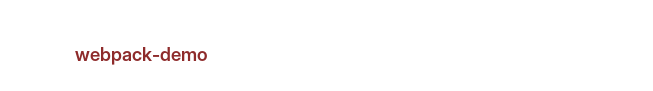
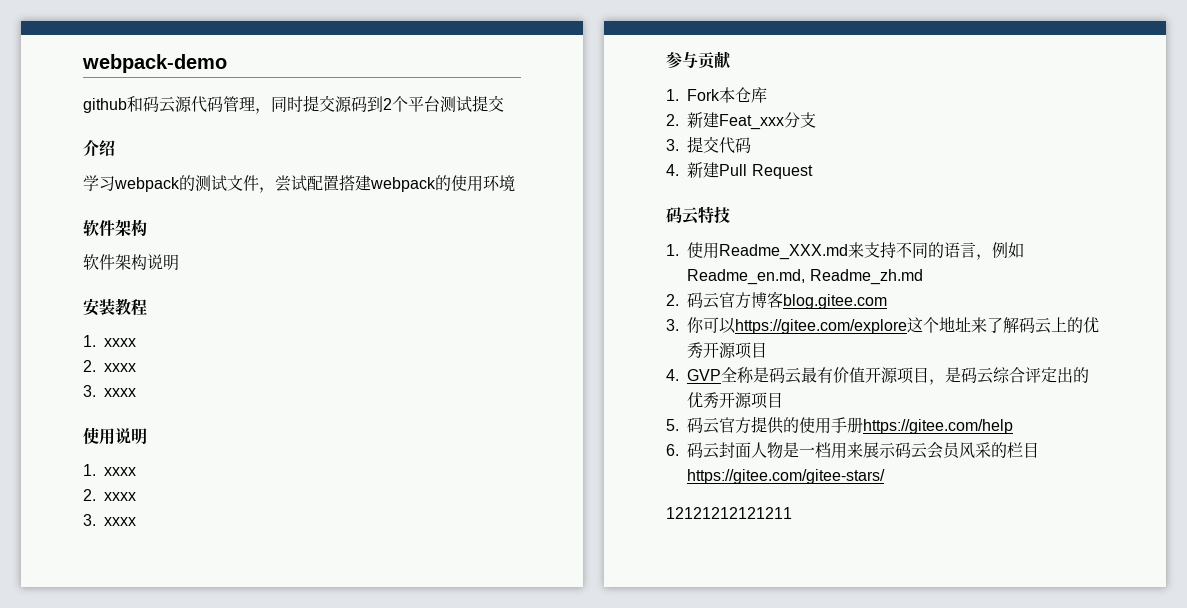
+ github和码云源代码管理，同时提交源码到2个平台测试提交
+ 介绍
+ 学习webpack的测试文件，尝试配置搭建webpack的使用环境
+ 软件架构
+ 软件架构说明
+ 安装教程
+ 1. xxxx
+ 2. xxxx
+ 3. xxxx
+ 使用说明
+ 1. xxxx
+ 2. xxxx
+ 3. xxxx
+ 参与贡献
+ 1. Fork本仓库
+ 2.新建Feat_xxx分支
+ 3.提交代码
+ 4.新建Pull Request
+ 码云特技
+ 1.使用Readme_XXX.md来支持不同的语言，例如Readme_en.md, Readme_zh.md
+ 2.码云官方博客blog.gitee.com
+ 3.你可以https://gitee.com/explore这个地址来了解码云上的优秀开源项目
+ 4. GVP全称是码云最有价值开源项目，是码云综合评定出的优秀开源项目
+ 5.码云官方提供的使用手册https://gitee.com/help
+ 6.码云封面人物是一档用来展示码云会员风采的栏目https://gitee.com/gitee-stars/
+ 12121212121211

